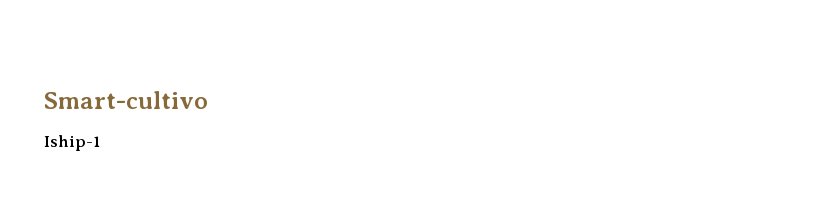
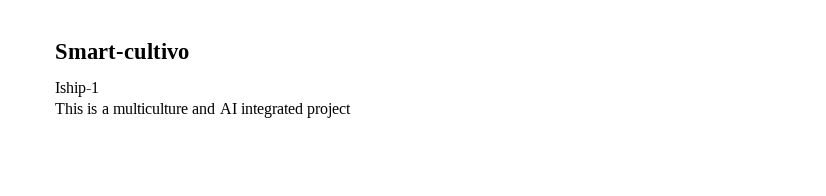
+ This is a multiculture and AI integrated project

